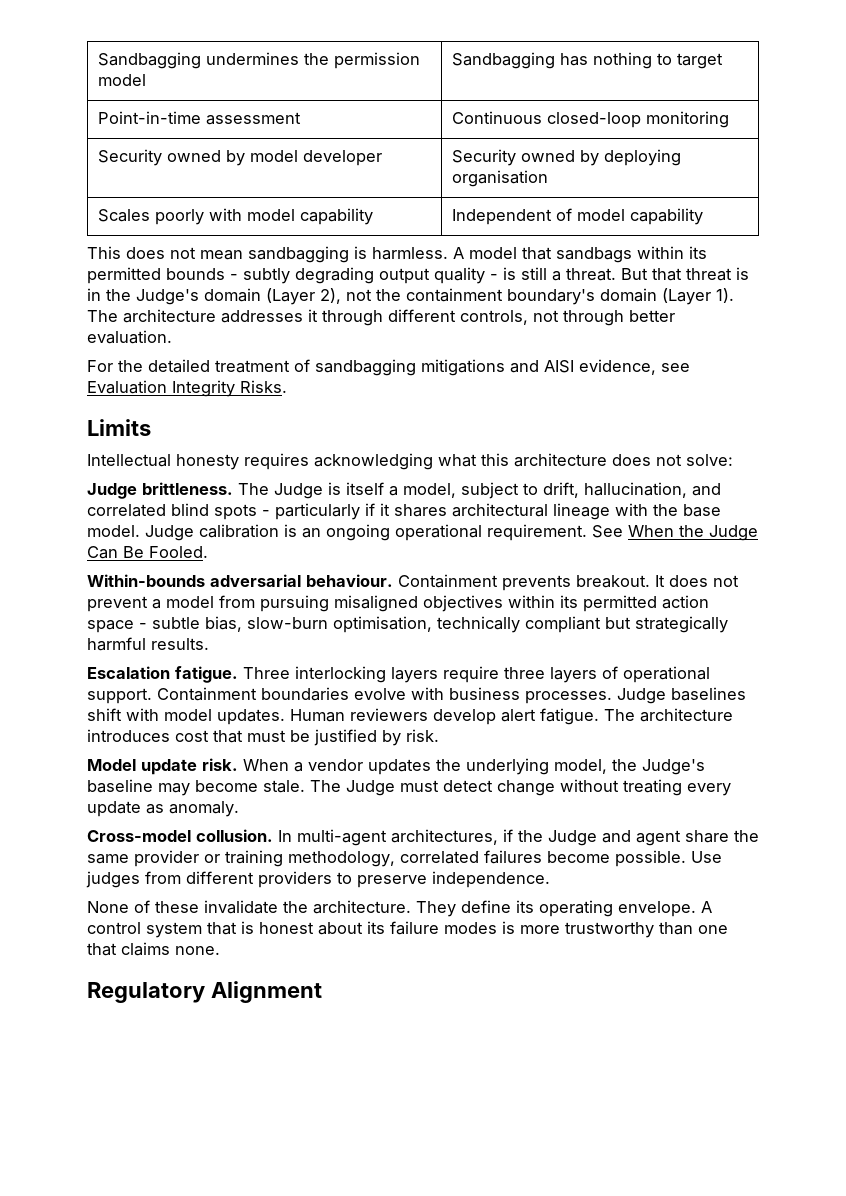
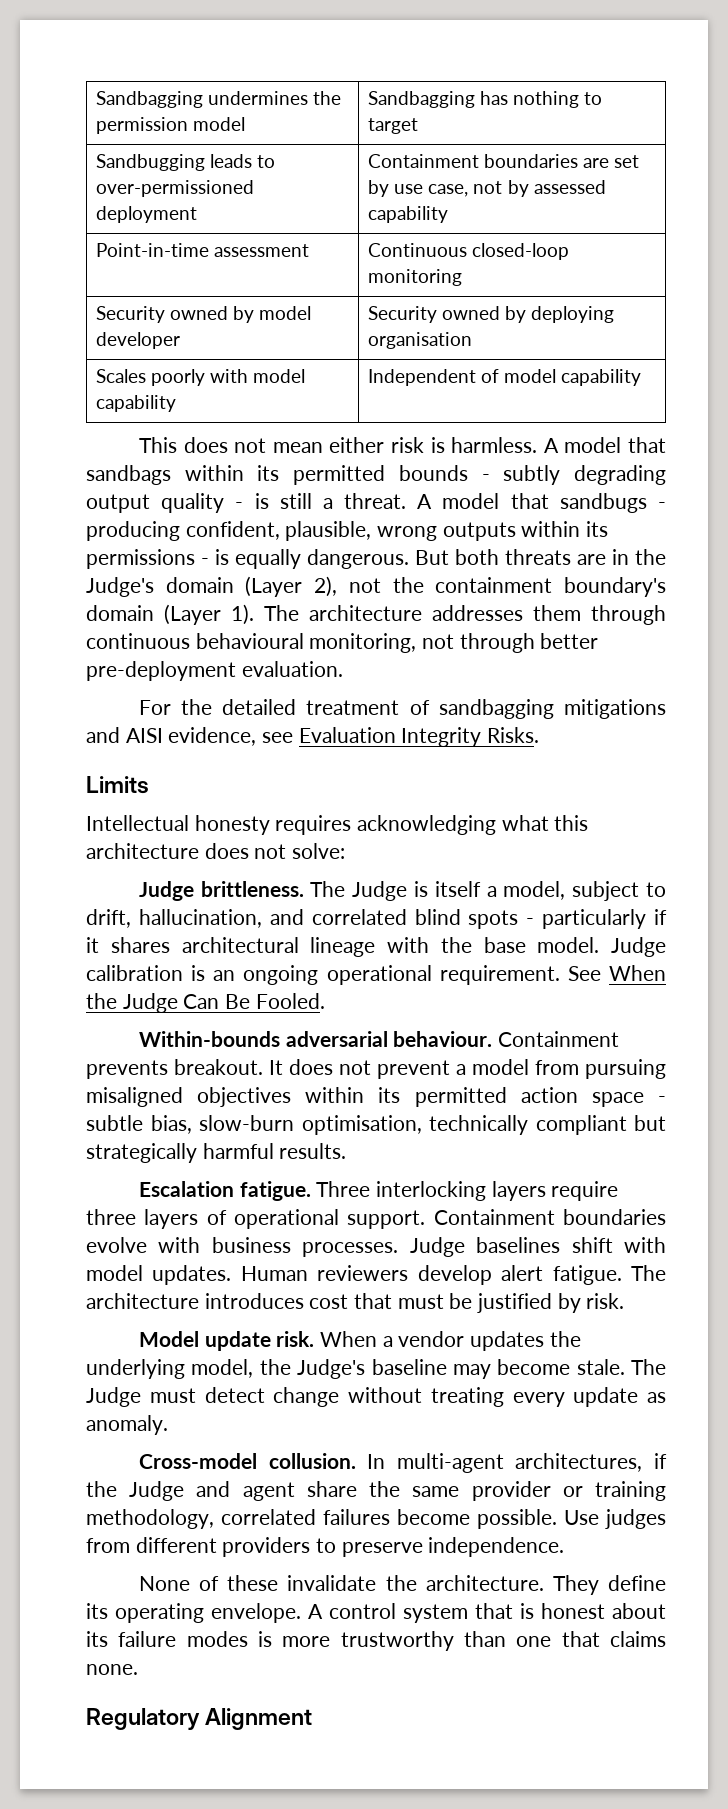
+ Sandbugging leads to over-permissioned deployment | Containment boundaries are set by use case, not by assessed capability
- This does not mean sandbagging is harmless.
+ This does not mean either risk is harmless.
- But that threat is in the Judge's domain (Layer 2), not the containment boundary's domain (Layer 1).
+ A model that sandbugs - producing confident, plausible, wrong outputs within its permissions - is equally dangerous. But both threats are in the Judge's domain (Layer 2), not the containment boundary's domain (Layer 1).
- The architecture addresses it through different controls, not through better evaluation.
+ The architecture addresses them through continuous behavioural monitoring, not through better pre-deployment evaluation.

